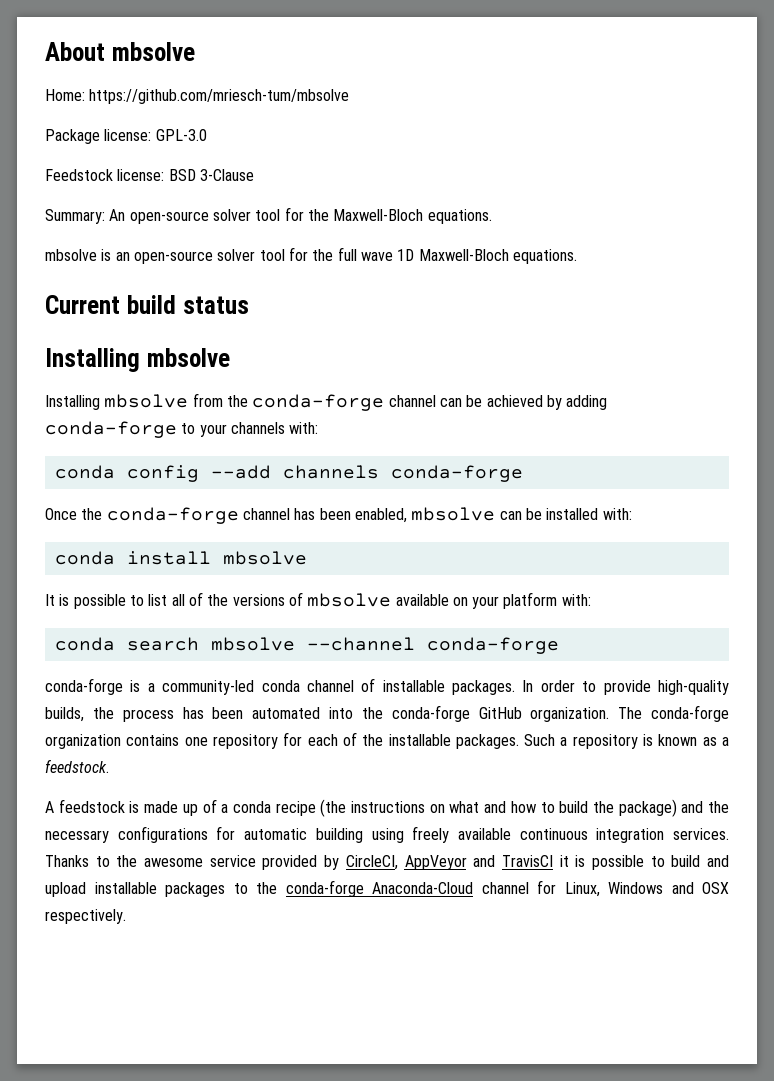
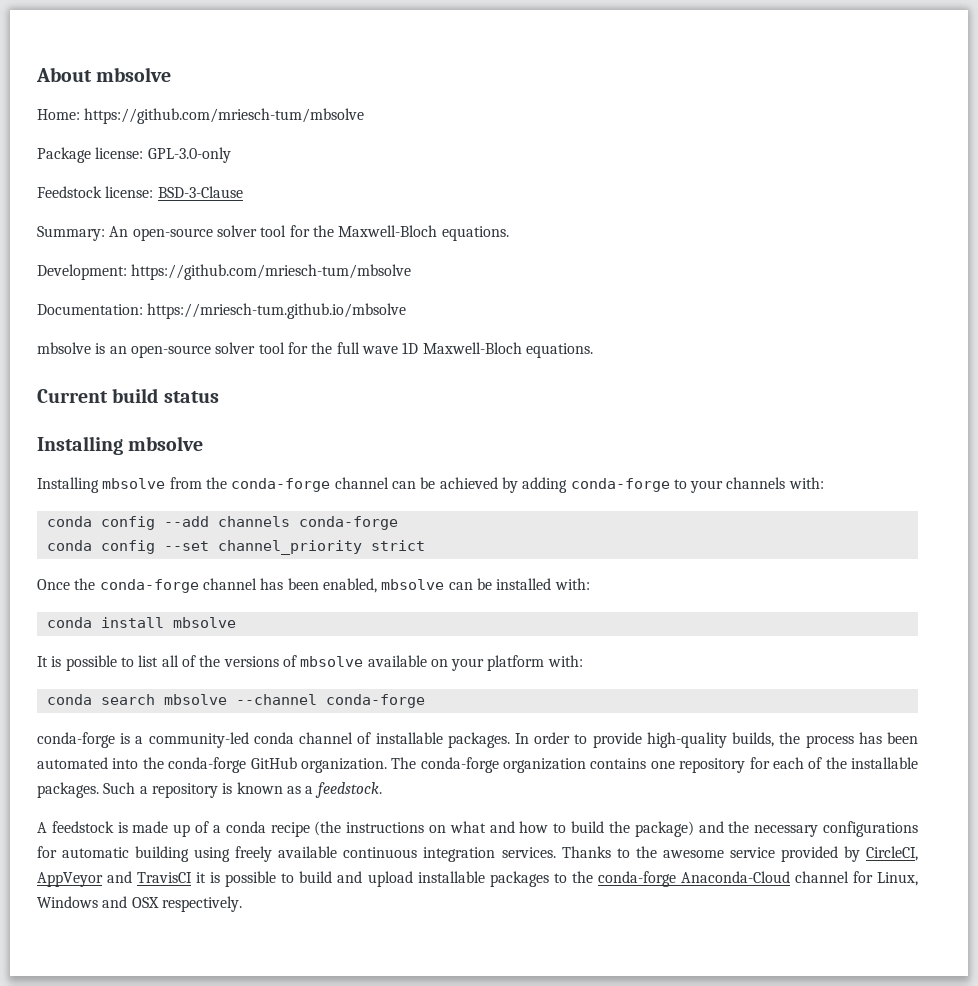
- Package license: GPL-3.0
+ Package license: GPL-3.0-only
- Feedstock license: BSD 3-Clause
+ Feedstock license: BSD-3-Clause
+ Development: https://github.com/mriesch-tum/mbsolve
+ Documentation: https://mriesch-tum.github.io/mbsolve
+ conda config --set channel_priority strict

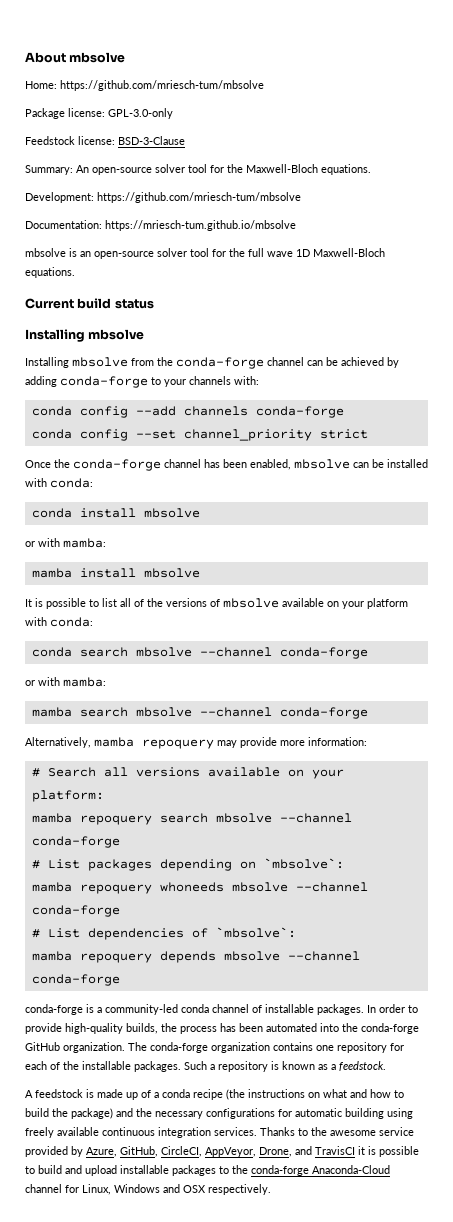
- Once the conda-forge channel has been enabled, mbsolve can be installed with:
+ Once the conda-forge channel has been enabled, mbsolve can be installed with conda:
  conda install mbsolve
+ or with mamba:
+ mamba install mbsolve
- It is possible to list all of the versions of mbsolve available on your platform with:
+ It is possible to list all of the versions of mbsolve available on your platform with conda:
  conda search mbsolve --channel conda-forge
+ or with mamba:
+ mamba search mbsolve --channel conda-forge
+ Alternatively, mamba repoquery may provide more information:
+ # Search all versions available on your platform:
+ mamba repoquery search mbsolve --channel conda-forge
+ # List packages depending on `mbsolve`:
+ mamba repoquery whoneeds mbsolve --channel conda-forge
+ # List dependencies of `mbsolve`:
+ mamba repoquery depends mbsolve --channel conda-forge
- Thanks to the awesome service provided by CircleCI, AppVeyor and TravisCI it is possible to build and upload installable packages to the conda-forge Anaconda-Cloud channel for Linux, Windows and OSX respectively.
+ Thanks to the awesome service provided by Azure, GitHub, CircleCI, AppVeyor, Drone, and TravisCI it is possible to build and upload installable packages to the conda-forge Anaconda-Cloud channel for Linux, Windows and OSX respectively.

